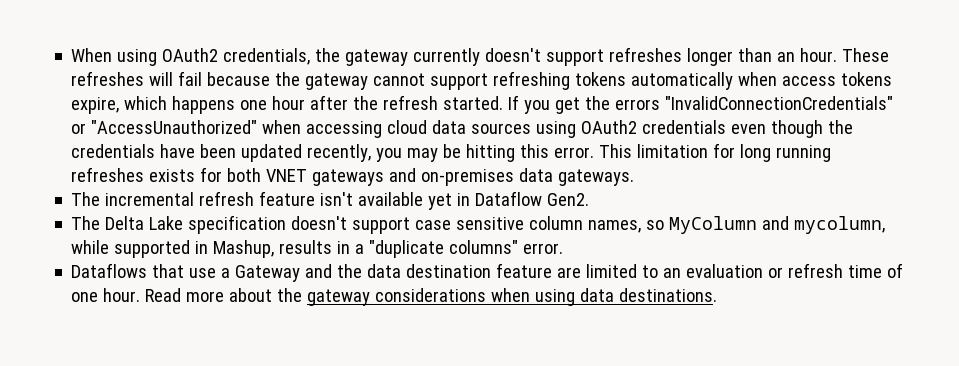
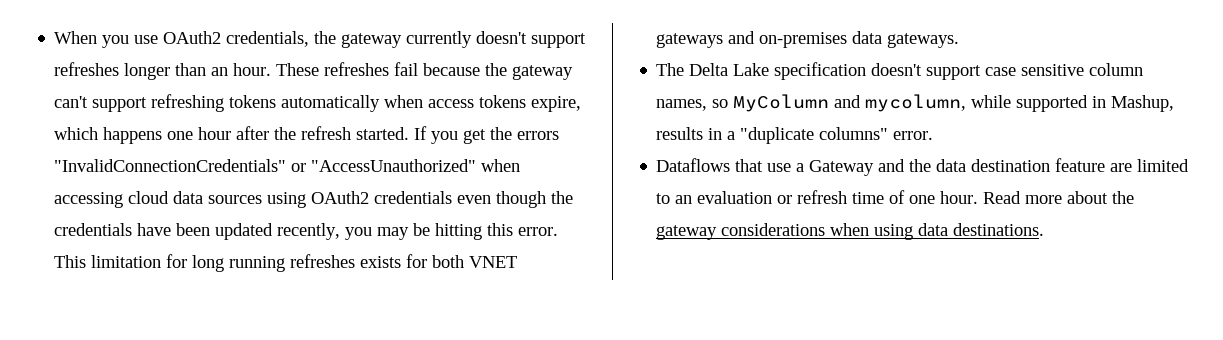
- When using OAuth2 credentials, the gateway currently doesn't support refreshes longer than an hour.
+ When you use OAuth2 credentials, the gateway currently doesn't support refreshes longer than an hour.
- These refreshes will fail because the gateway cannot support refreshing tokens automatically when access tokens expire, which happens one hour after the refresh started.
+ These refreshes fail because the gateway can't support refreshing tokens automatically when access tokens expire, which happens one hour after the refresh started.
- The incremental refresh feature isn't available yet in Dataflow Gen2.

